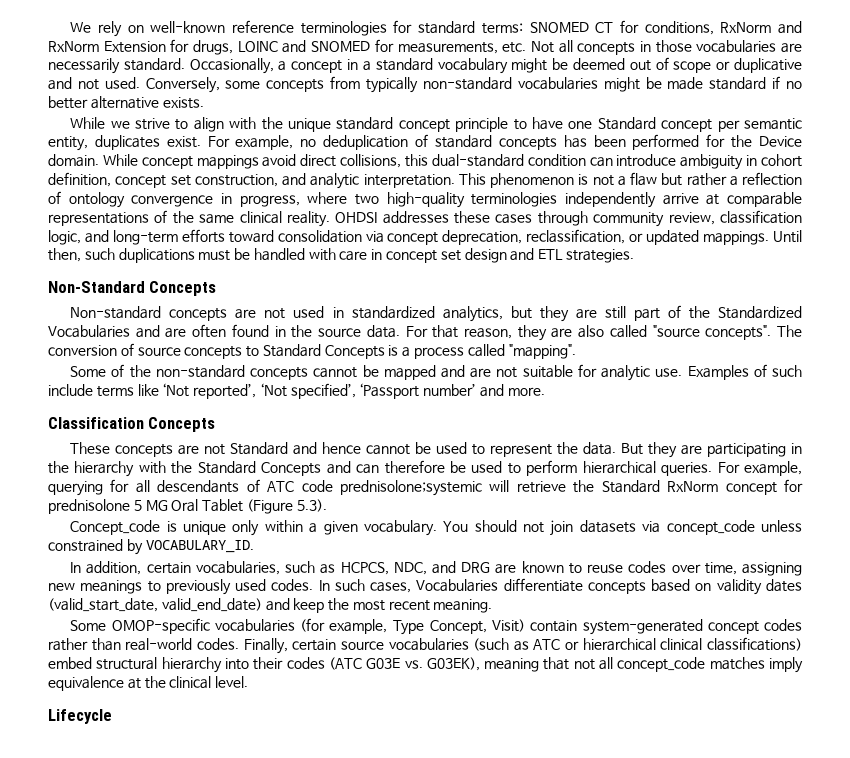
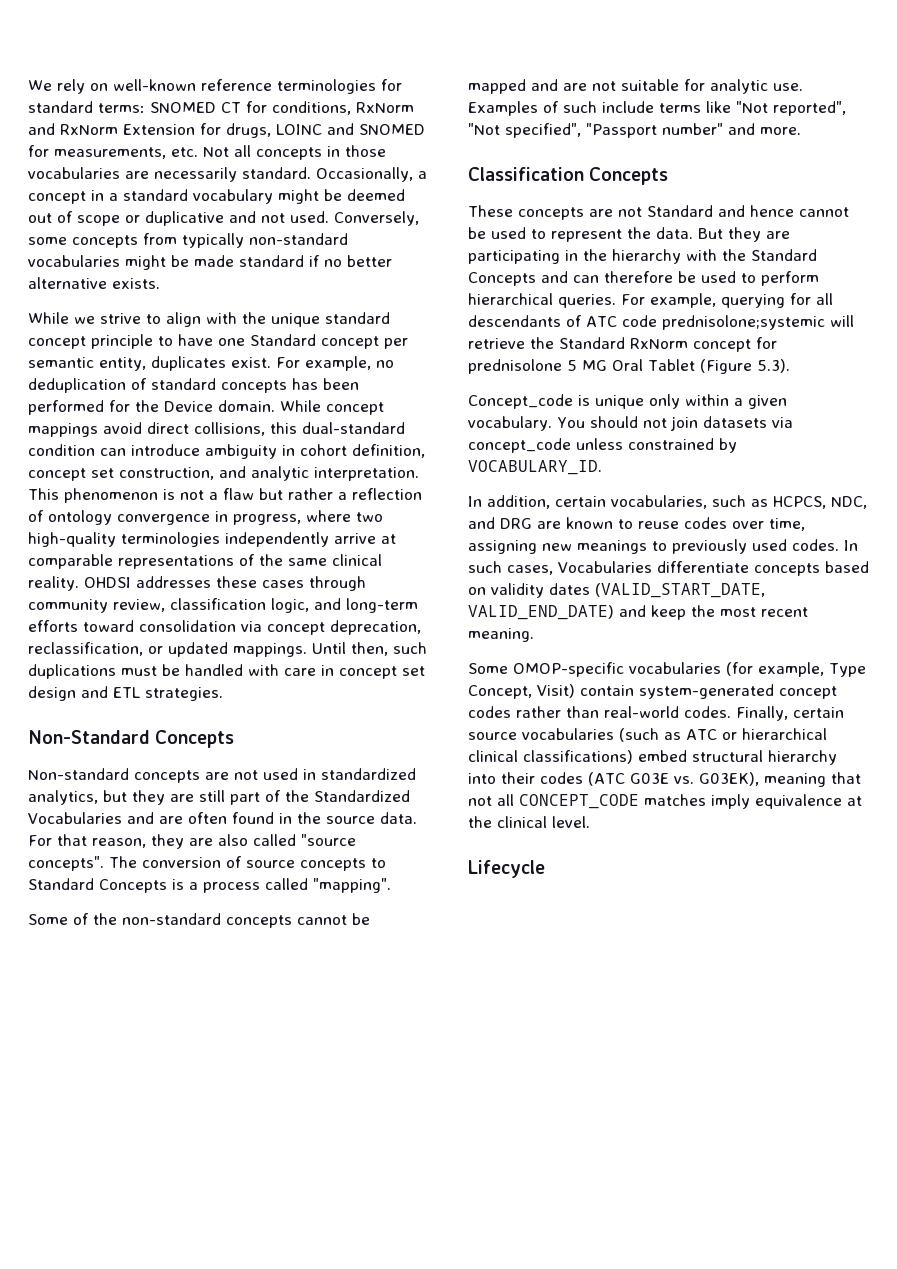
- Examples of such include terms like ‘Not reported’, ‘Not specified’, ‘Passport number’ and more.
+ Examples of such include terms like "Not reported", "Not specified", "Passport number" and more.
- In such cases, Vocabularies differentiate concepts based on validity dates (valid_start_date, valid_end_date) and keep the most recent meaning.
+ In such cases, Vocabularies differentiate concepts based on validity dates (VALID_START_DATE, VALID_END_DATE) and keep the most recent meaning.
- Finally, certain source vocabularies (such as ATC or hierarchical clinical classifications) embed structural hierarchy into their codes (ATC G03E vs. G03EK), meaning that not all concept_code matches imply equivalence at the clinical level.
+ Finally, certain source vocabularies (such as ATC or hierarchical clinical classifications) embed structural hierarchy into their codes (ATC G03E vs. G03EK), meaning that not all CONCEPT_CODE matches imply equivalence at the clinical level.

